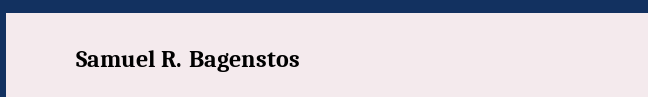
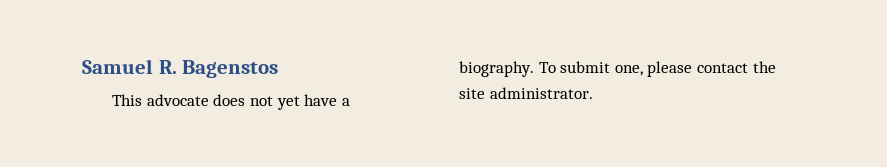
+ This advocate does not yet have a biography. To submit one, please contact the site administrator.

